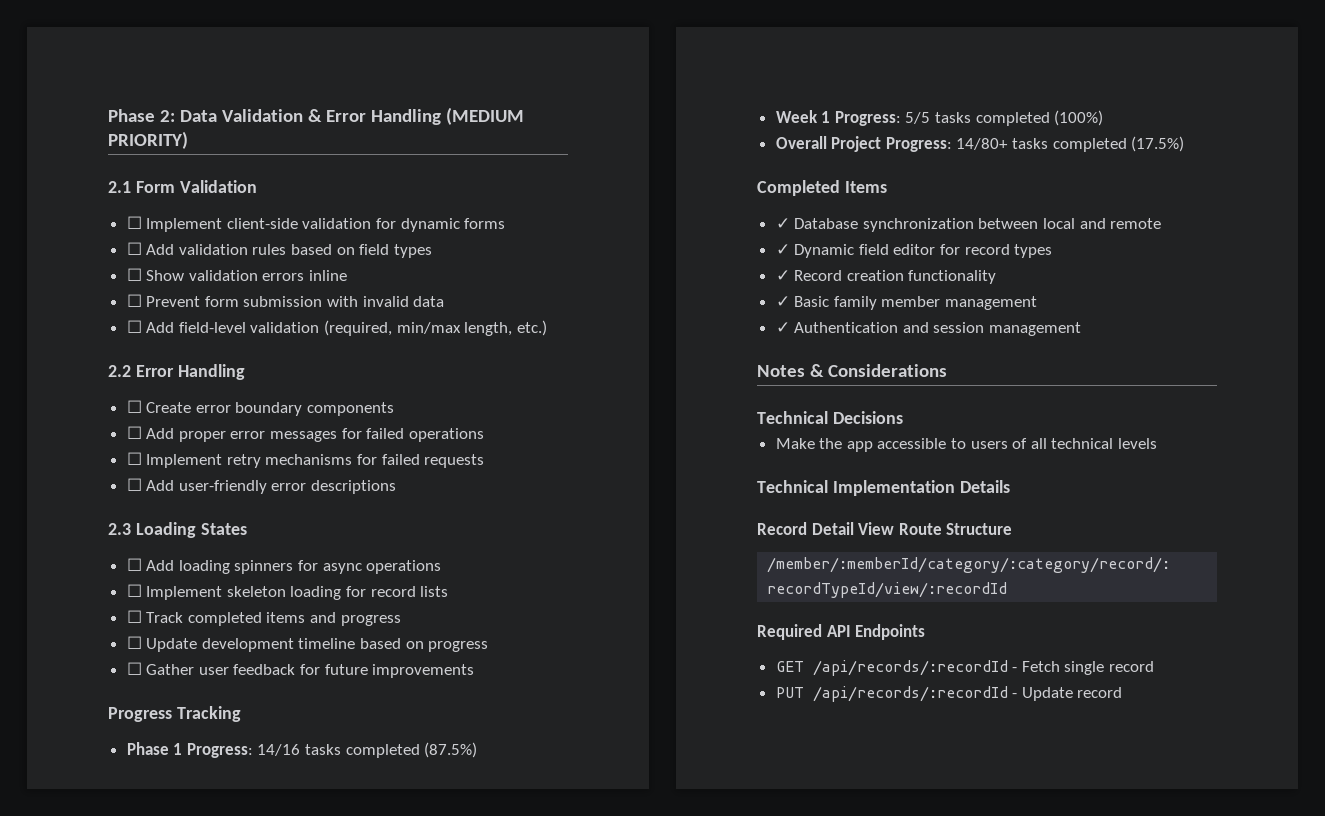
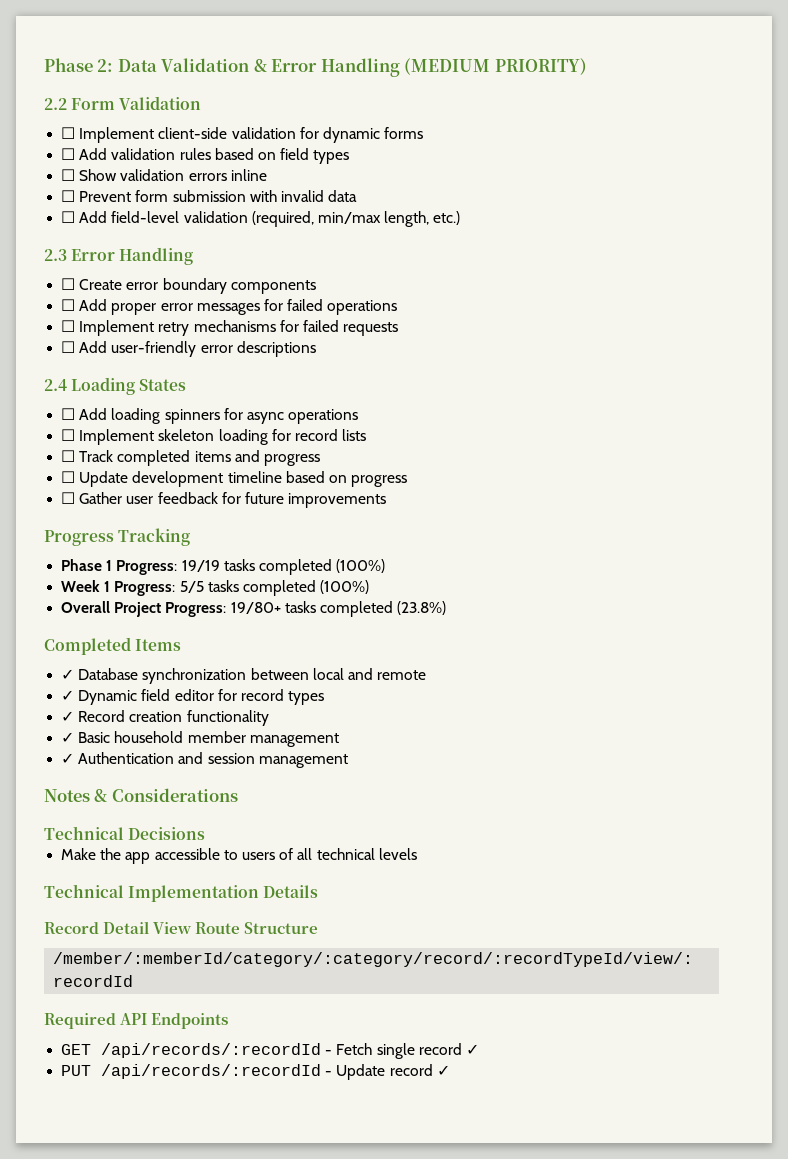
- 2.1 Form Validation
+ 2.2 Form Validation
- 2.2 Error Handling
+ 2.3 Error Handling
- 2.3 Loading States
+ 2.4 Loading States
- Phase 1 Progress: 14/16 tasks completed (87.5%)
+ Phase 1 Progress: 19/19 tasks completed (100%)
- Overall Project Progress: 14/80+ tasks completed (17.5%)
+ Overall Project Progress: 19/80+ tasks completed (23.8%)
- ✓ Basic family member management
+ ✓ Basic household member management
- GET /api/records/:recordId - Fetch single record
+ GET /api/records/:recordId - Fetch single record ✓
- PUT /api/records/:recordId - Update record
+ PUT /api/records/:recordId - Update record ✓

